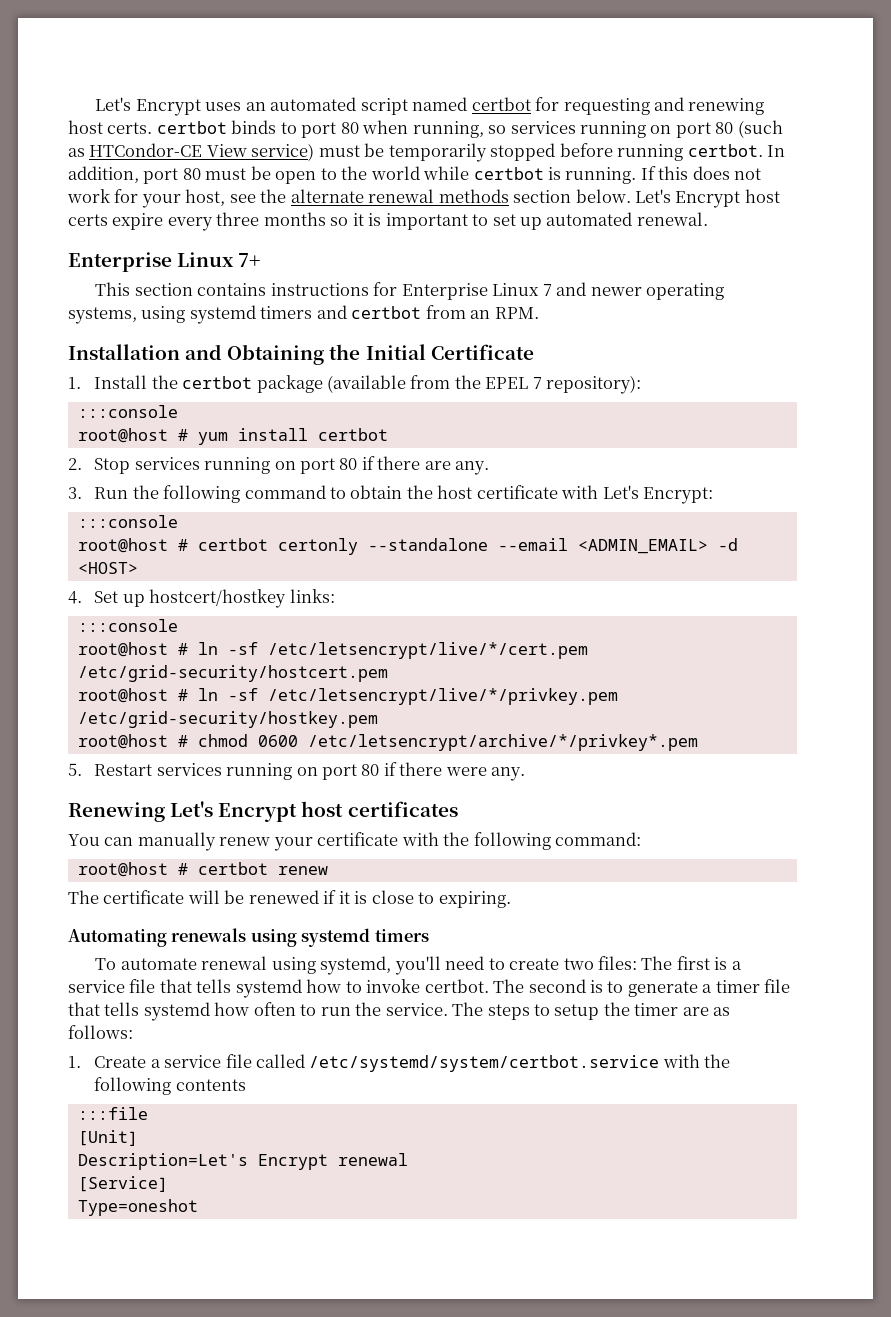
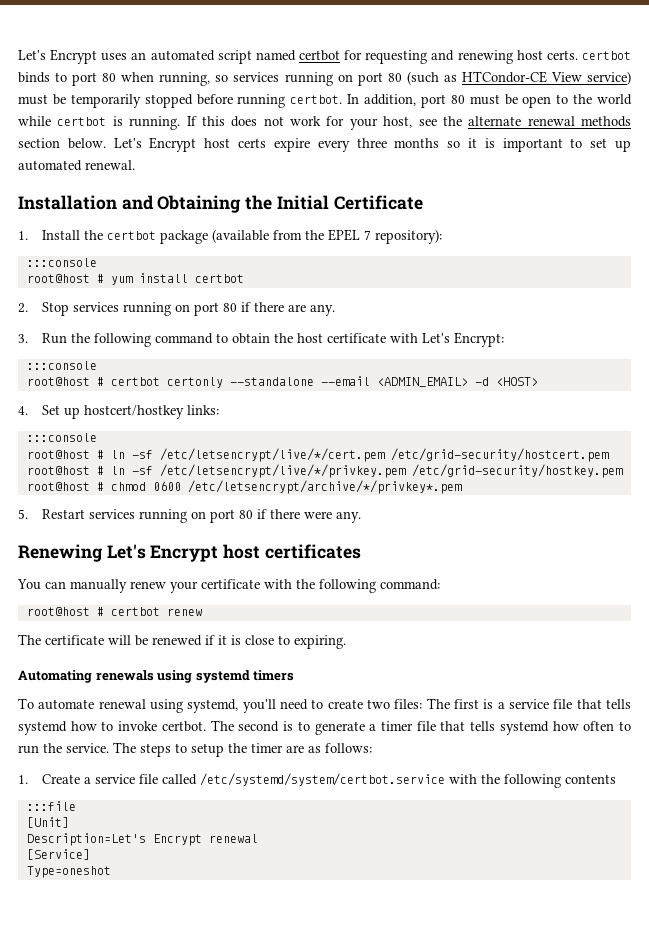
- Enterprise Linux 7+
- This section contains instructions for Enterprise Linux 7 and newer operating systems, using systemd timers and certbot from an RPM.

